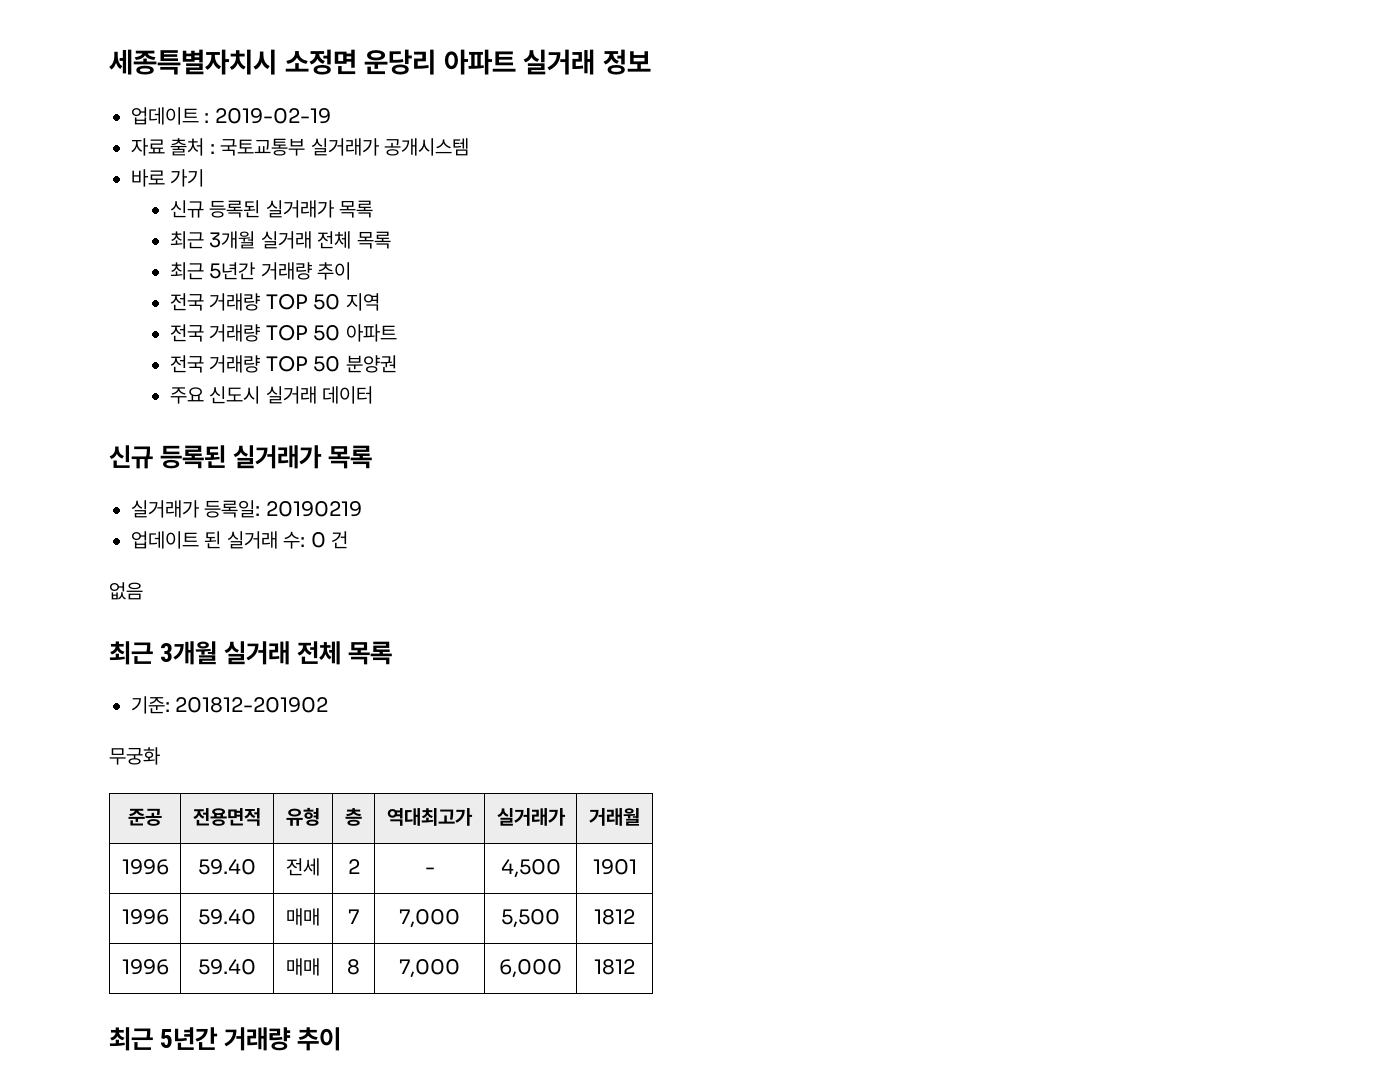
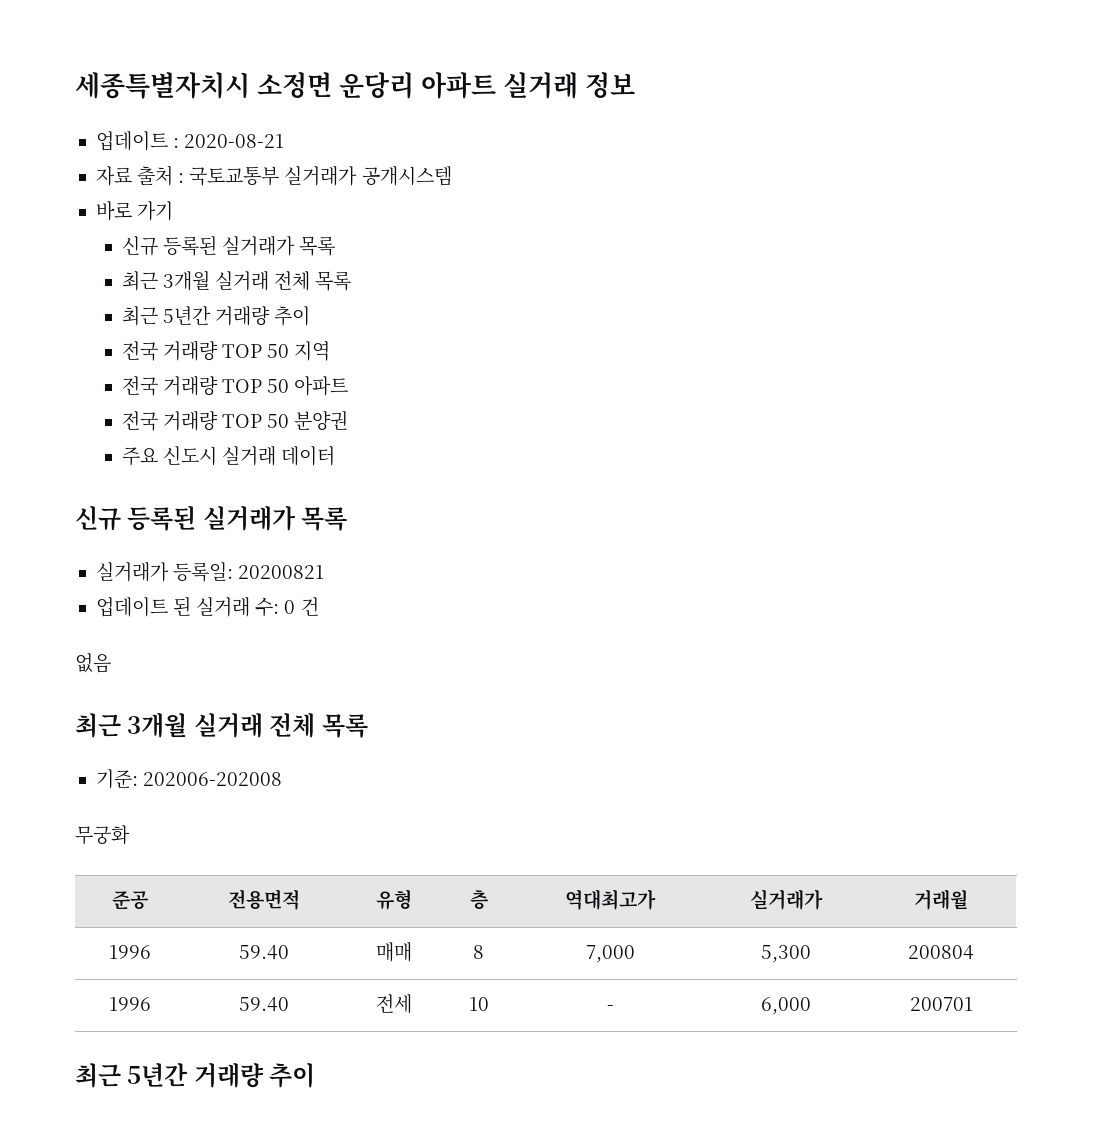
- 업데이트 : 2019-02-19
+ 업데이트 : 2020-08-21
- 실거래가 등록일: 20190219
+ 실거래가 등록일: 20200821
- 기준: 201812-201902
+ 기준: 202006-202008
- 1996 | 59.40 | 전세 | 2 | - | 4,500 | 1901
- 1996 | 59.40 | 매매 | 7 | 7,000 | 5,500 | 1812
- 1996 | 59.40 | 매매 | 8 | 7,000 | 6,000 | 1812
+ 1996 | 59.40 | 매매 | 8 | 7,000 | 5,300 | 200804
+ 1996 | 59.40 | 전세 | 10 | - | 6,000 | 200701

